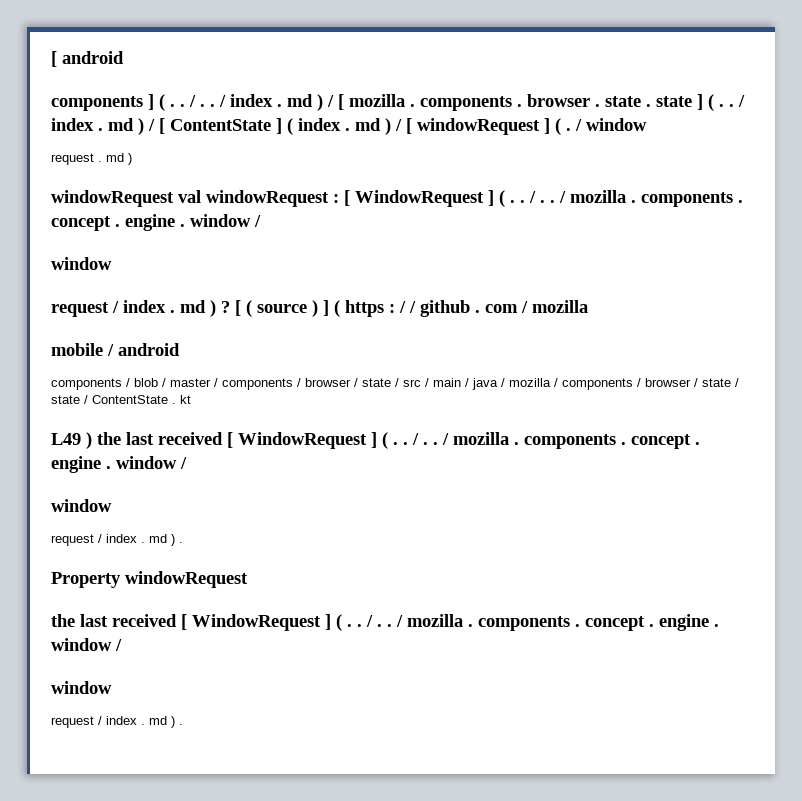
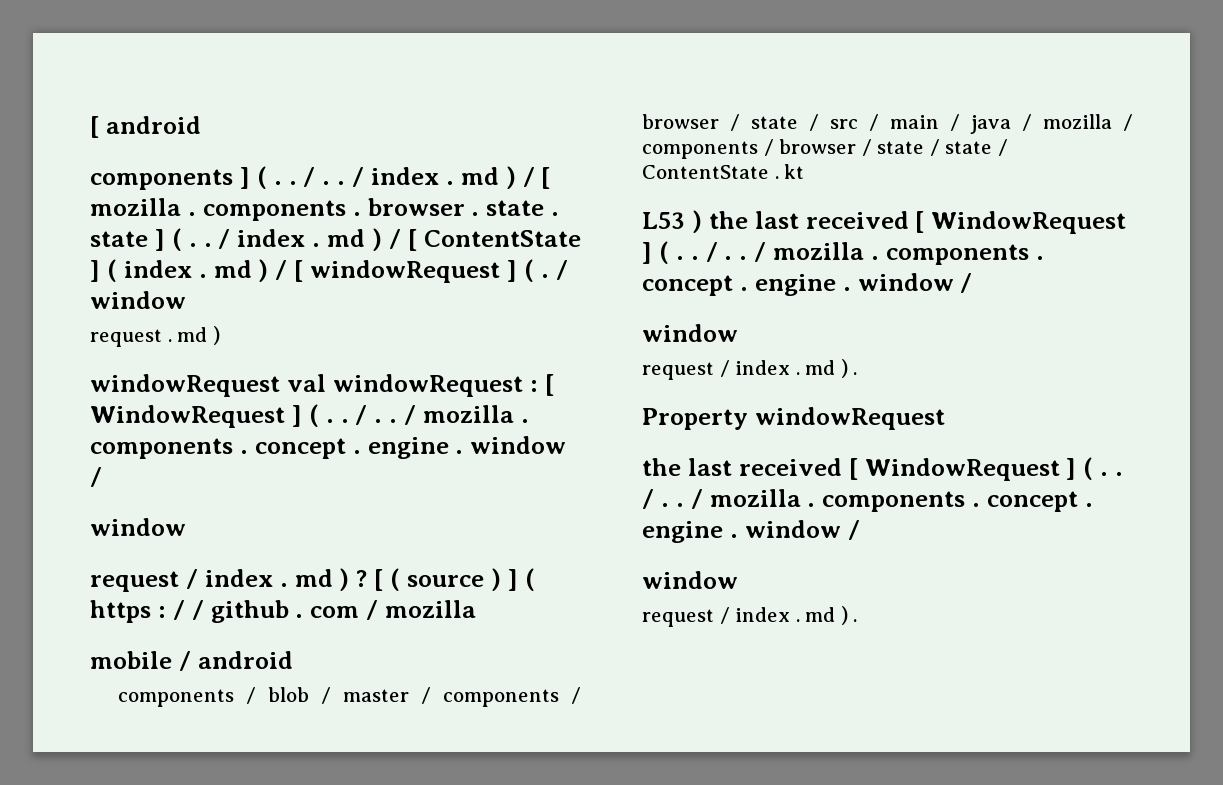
- L49 ) the last received [ WindowRequest ] ( . .
+ L53 ) the last received [ WindowRequest ] ( . .

